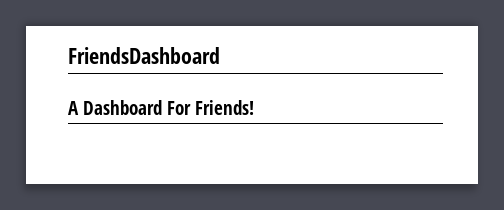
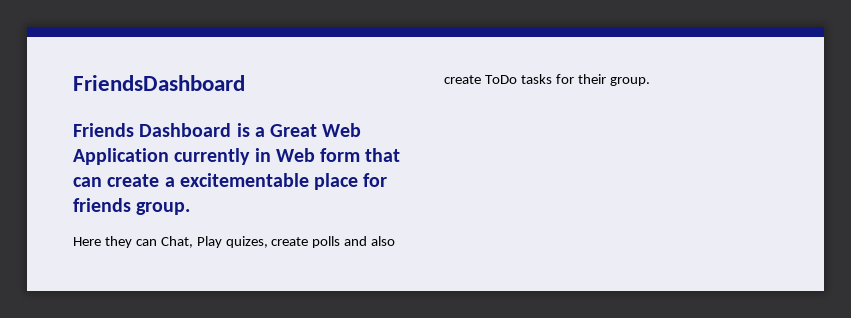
- A Dashboard For Friends!
+ Friends Dashboard is a Great Web Application currently in Web form that can create a excitementable place for friends group.
+ Here they can Chat, Play quizes, create polls and also create ToDo tasks for their group.

